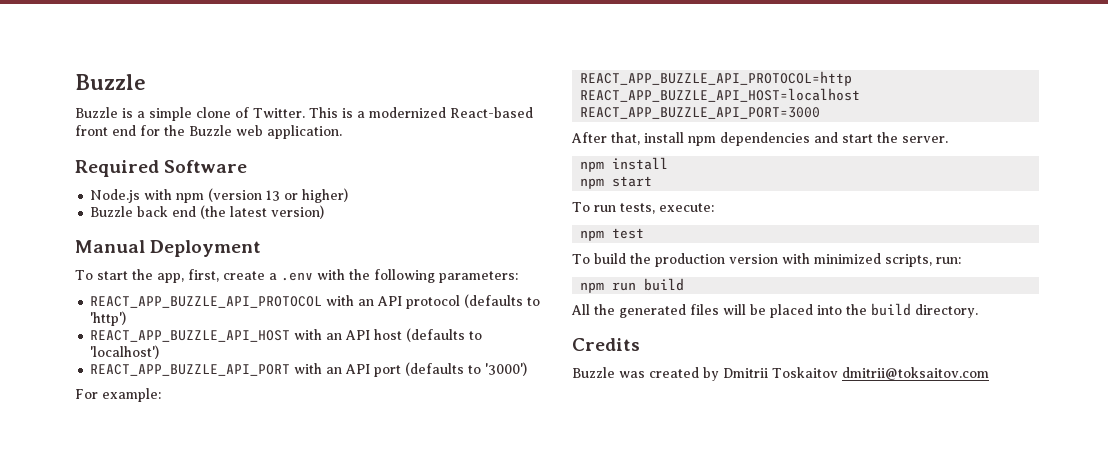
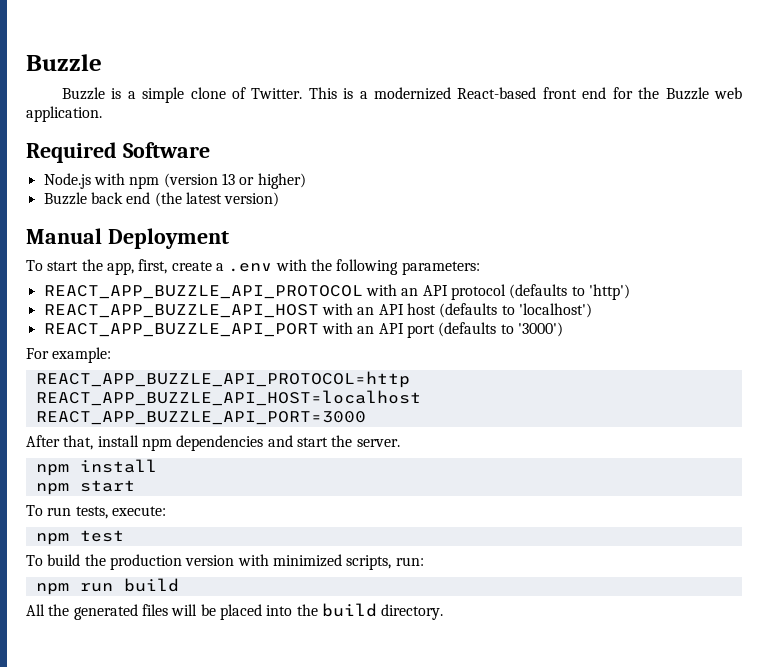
- Credits
- Buzzle was created by Dmitrii Toskaitov dmitrii@toksaitov.com

